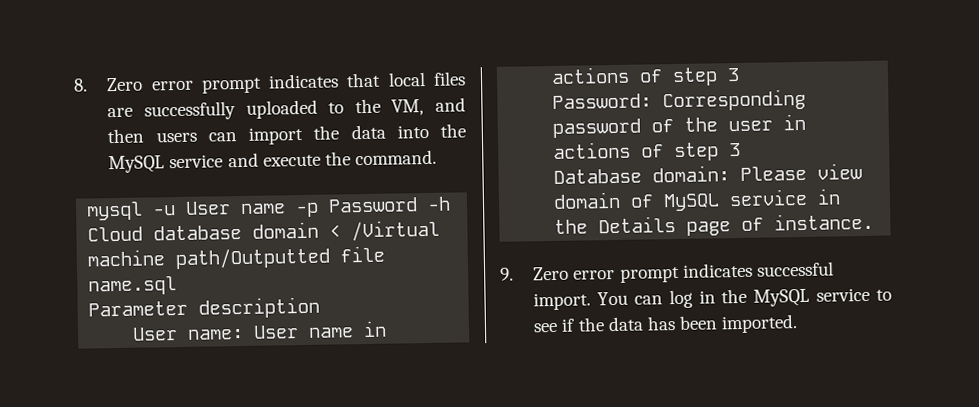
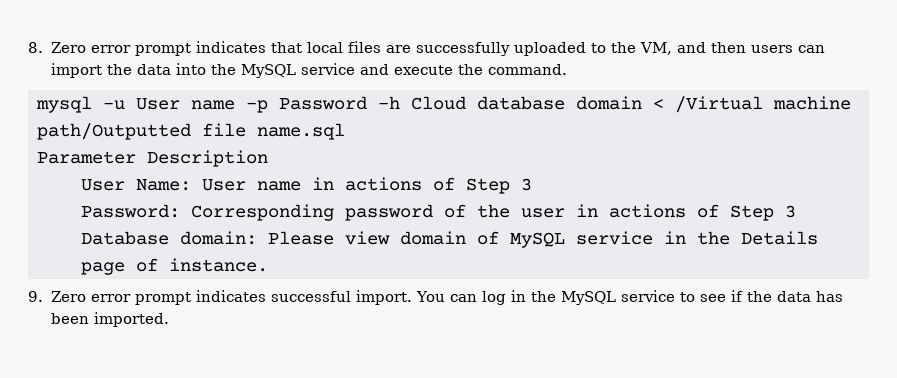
- Parameter description
- User name: User name in actions of step 3
+ Parameter Description
+ User Name: User name in actions of Step 3
- Password: Corresponding password of the user in actions of step 3
+ Password: Corresponding password of the user in actions of Step 3

